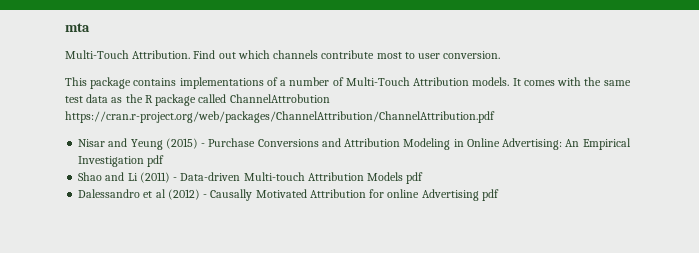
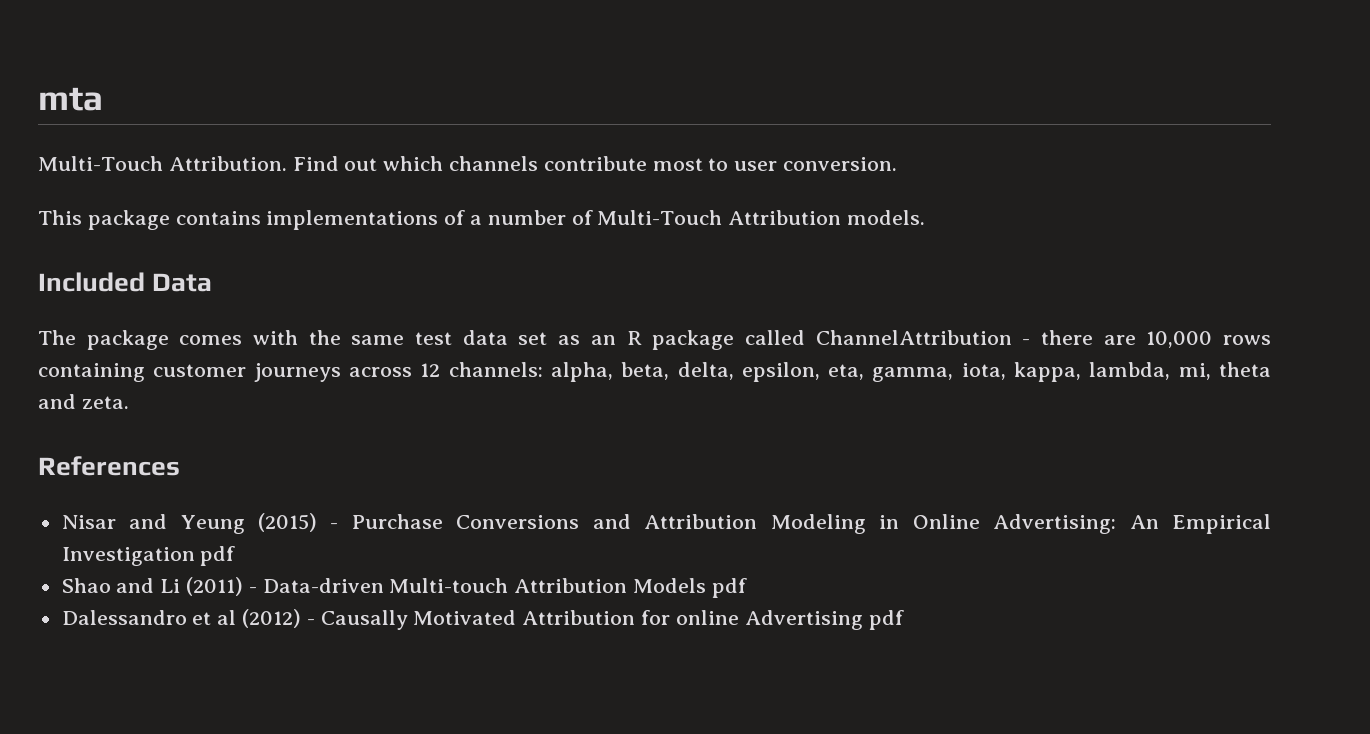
- This package contains implementations of a number of Multi-Touch Attribution models. It comes with the same test data as the R package called ChannelAttrobution https://cran.r-project.org/web/packages/ChannelAttribution/ChannelAttribution.pdf
+ This package contains implementations of a number of Multi-Touch Attribution models.
+ Included Data
+ The package comes with the same test data set as an R package called ChannelAttribution - there are 10,000 rows containing customer journeys across 12 channels: alpha, beta, delta, epsilon, eta, gamma, iota, kappa, lambda, mi, theta and zeta.
+ References

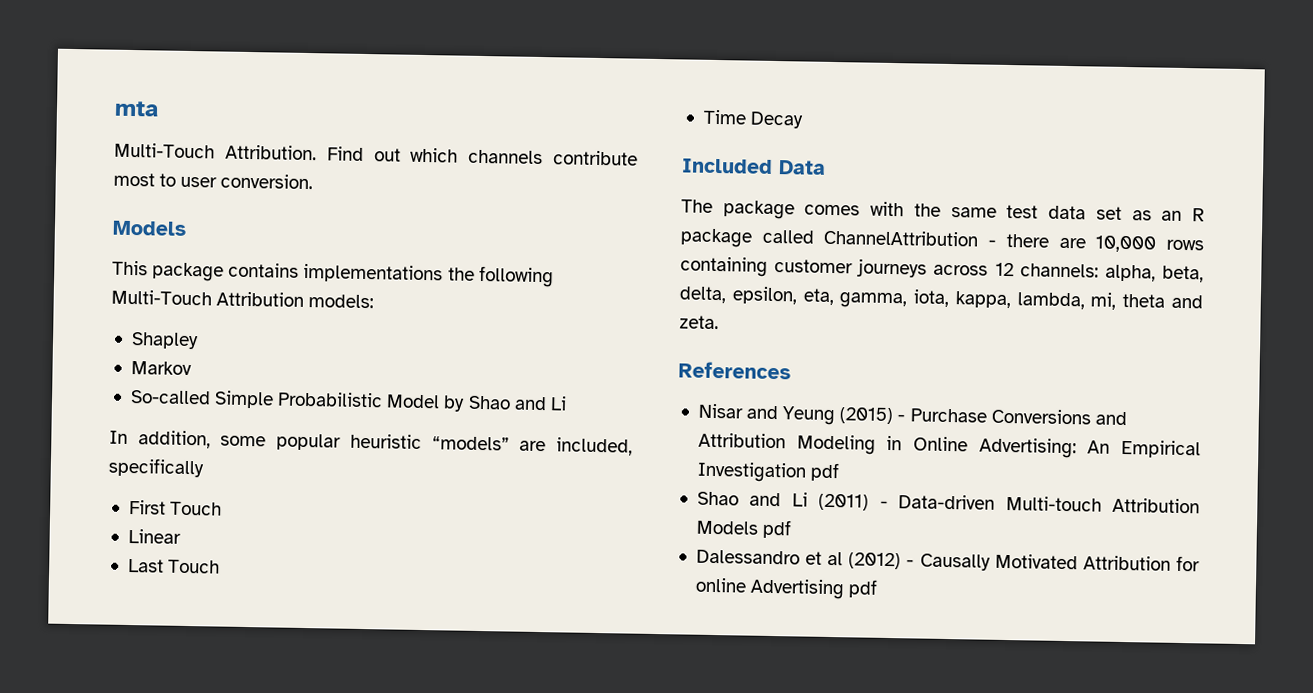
  Find out which channels contribute most to user conversion.
+ Models
- This package contains implementations of a number of Multi-Touch Attribution models.
+ This package contains implementations the following Multi-Touch Attribution models:
+ Shapley
+ Markov
+ So-called Simple Probabilistic Model by Shao and Li
+ In addition, some popular heuristic “models” are included, specifically
+ First Touch
+ Linear
+ Last Touch
+ Time Decay

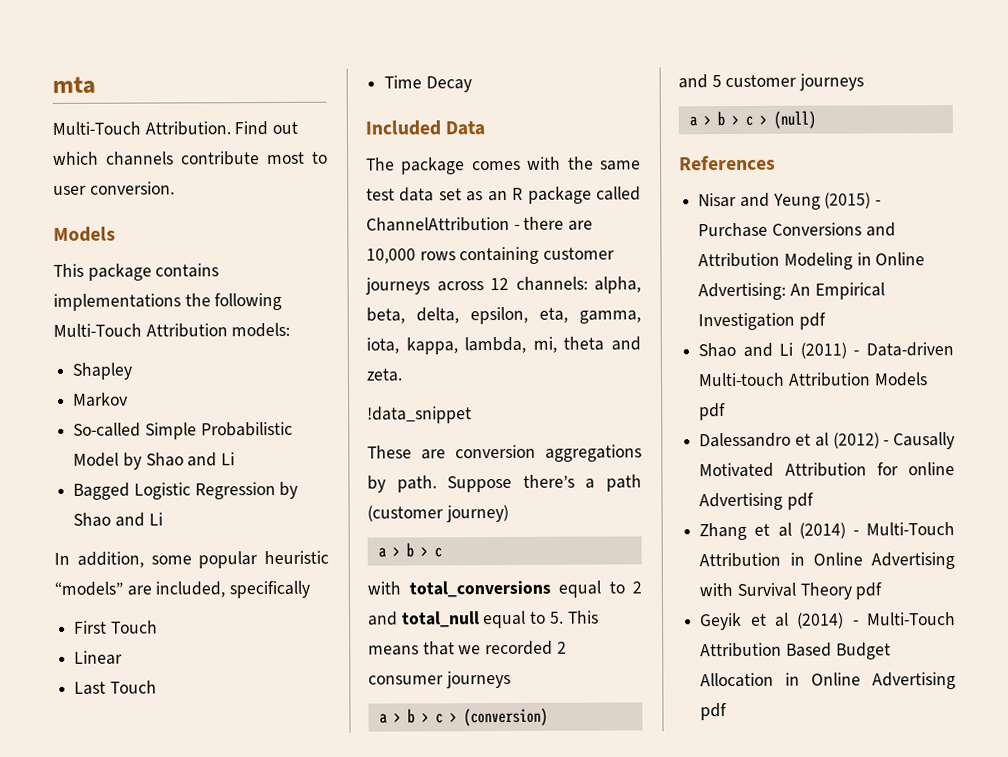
+ Bagged Logistic Regression by Shao and Li
+ !data_snippet
+ These are conversion aggregations by path. Suppose there’s a path (customer journey)
+ a > b > c
+ with total_conversions equal to 2 and total_null equal to 5. This means that we recorded 2 consumer journeys
+ a > b > c > (conversion)
+ and 5 customer journeys
+ a > b > c > (null)
+ Zhang et al (2014) - Multi-Touch Attribution in Online Advertising with Survival Theory pdf
+ Geyik et al (2014) - Multi-Touch Attribution Based Budget Allocation in Online Advertising pdf

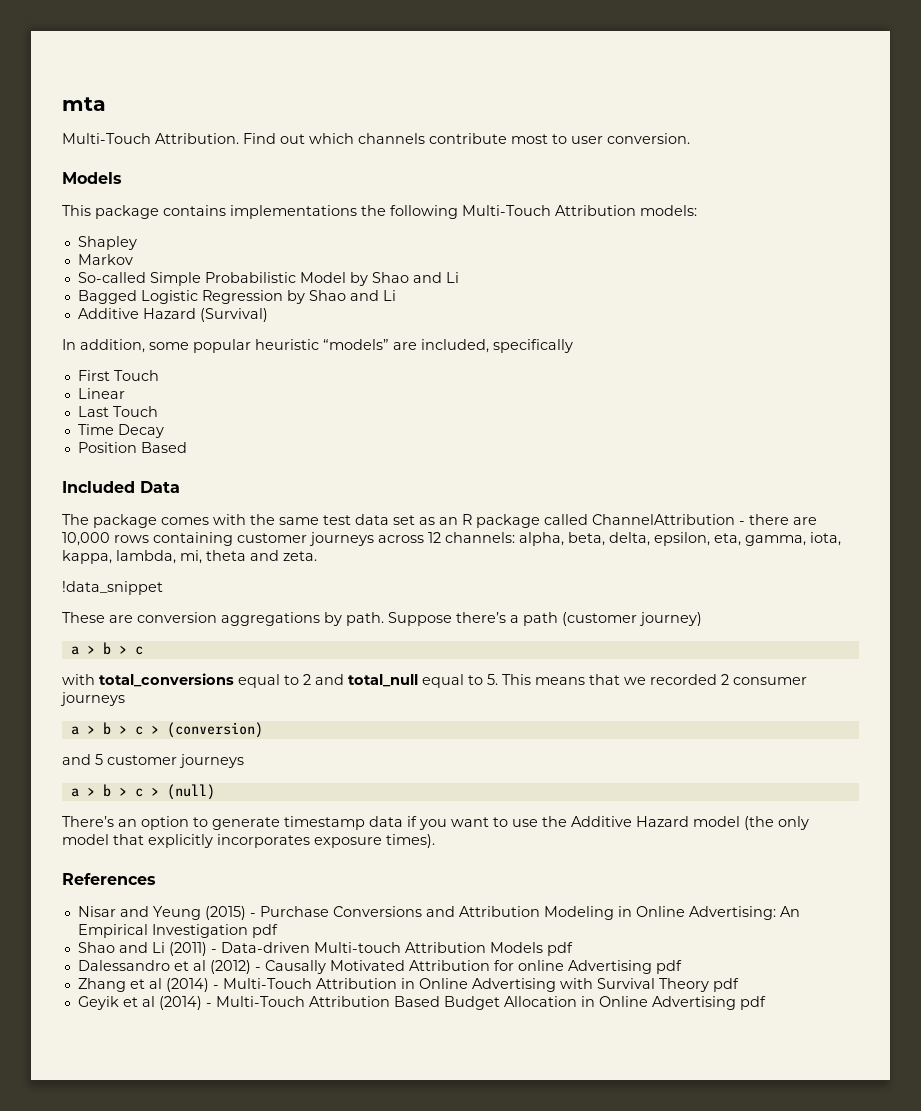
+ Additive Hazard (Survival)
+ Position Based
+ There’s an option to generate timestamp data if you want to use the Additive Hazard model (the only model that explicitly incorporates exposure times).

